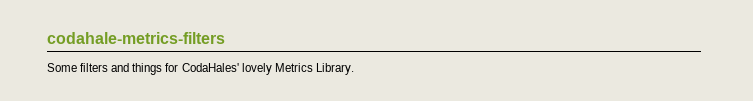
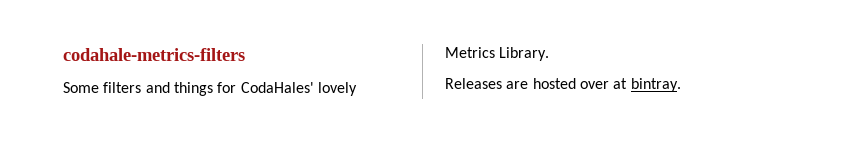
+ Releases are hosted over at bintray.

